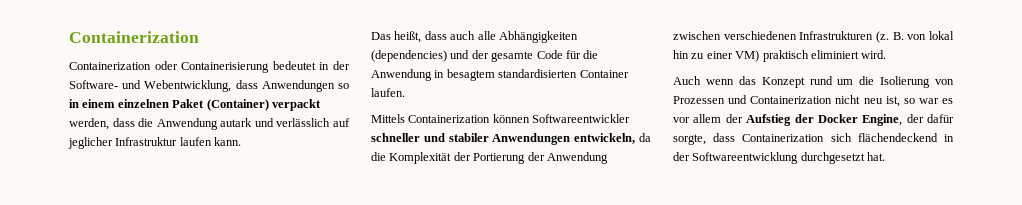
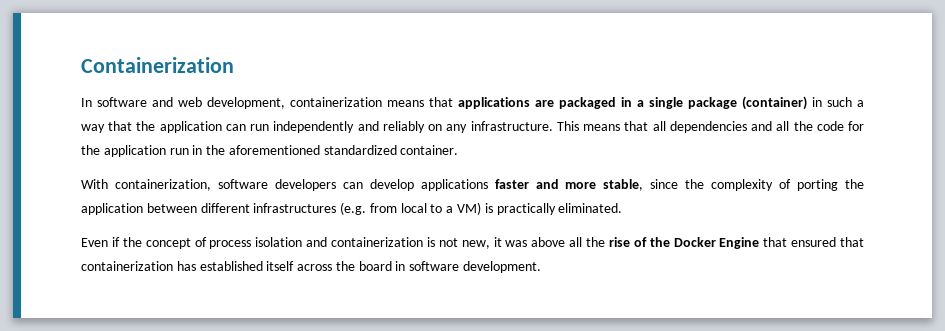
- Containerization oder Containerisierung bedeutet in der Software- und Webentwicklung, dass Anwendungen so in einem einzelnen Paket (Container) verpackt werden, dass die Anwendung autark und verlässlich auf jeglicher Infrastruktur laufen kann.
- Das heißt, dass auch alle Abhängigkeiten (dependencies) und der gesamte Code für die Anwendung in besagtem standardisierten Container laufen.
- Mittels Containerization können Softwareentwickler schneller und stabiler Anwendungen entwickeln, da die Komplexität der Portierung der Anwendung zwischen verschiedenen Infrastrukturen (z. B. von lokal hin zu einer VM) praktisch eliminiert wird.
- Auch wenn das Konzept rund um die Isolierung von Prozessen und Containerization nicht neu ist, so war es vor allem der Aufstieg der Docker Engine, der dafür sorgte, dass Containerization sich flächendeckend in der Softwareentwicklung durchgesetzt hat.
+ In software and web development, containerization means that applications are packaged in a single package (container) in such a way that the application can run independently and reliably on any infrastructure. This means that all dependencies and all the code for the application run in the aforementioned standardized container.
+ With containerization, software developers can develop applications faster and more stable, since the complexity of porting the application between different infrastructures (e.g. from local to a VM) is practically eliminated.
+ Even if the concept of process isolation and containerization is not new, it was above all the rise of the Docker Engine that ensured that containerization has established itself across the board in software development.

